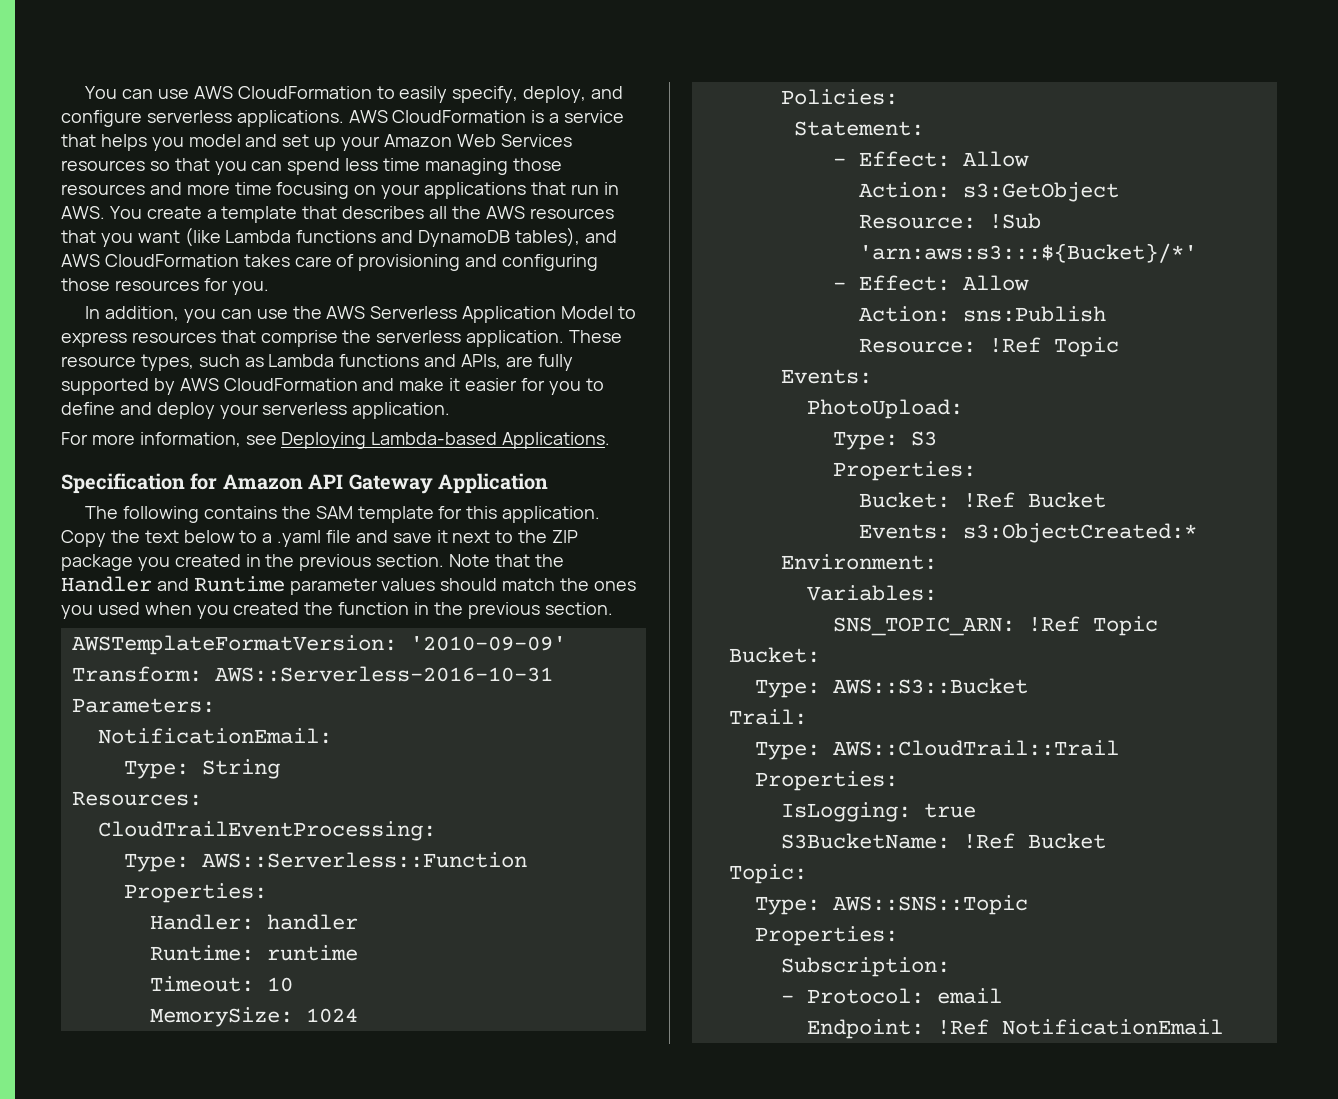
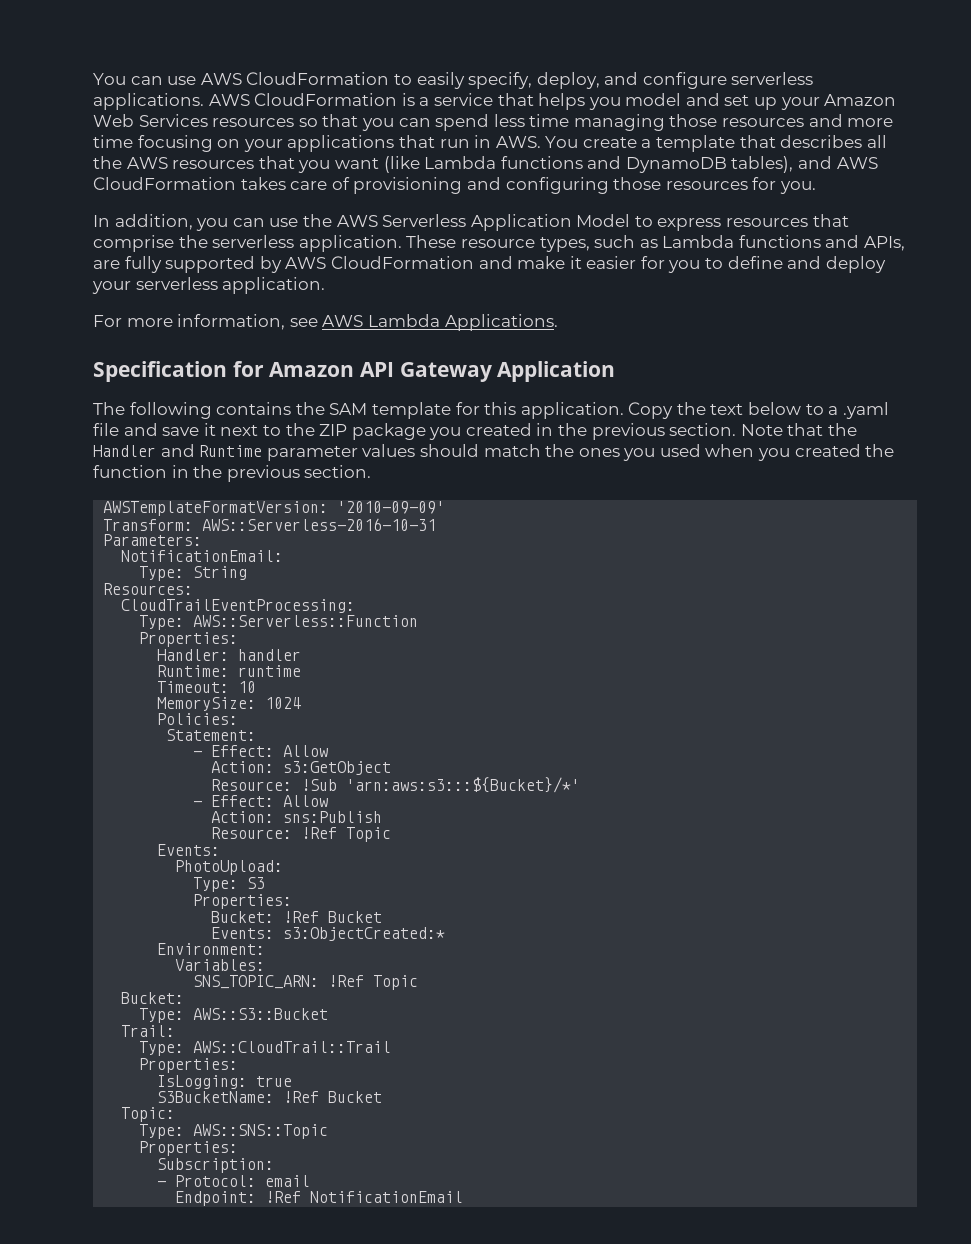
- For more information, see Deploying Lambda-based Applications.
+ For more information, see AWS Lambda Applications.

